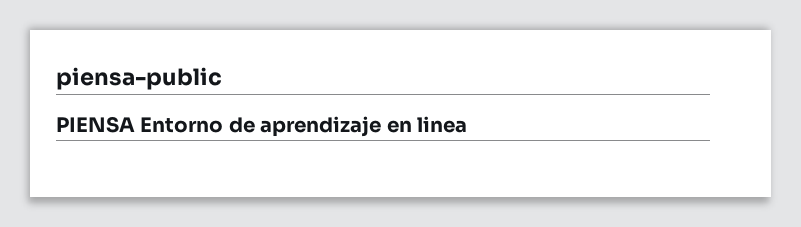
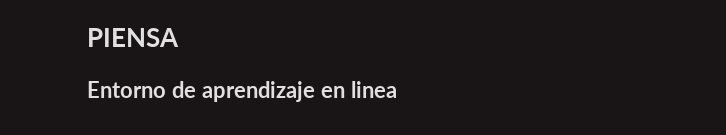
- piensa-public
- PIENSA Entorno de aprendizaje en linea
+ PIENSA
+ Entorno de aprendizaje en linea

